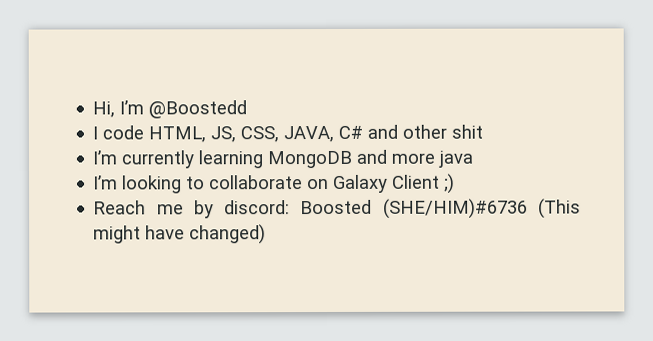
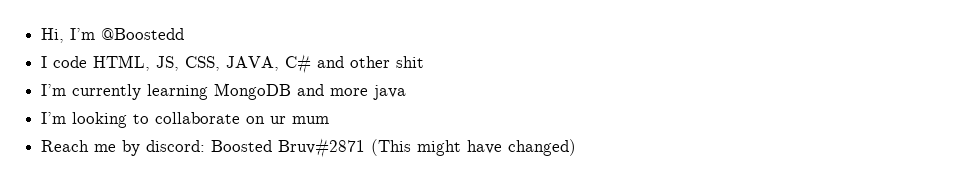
- I’m looking to collaborate on Galaxy Client ;)
+ I’m looking to collaborate on ur mum
- Reach me by discord: Boosted (SHE/HIM)#6736 (This might have changed)
+ Reach me by discord: Boosted Bruv#2871 (This might have changed)

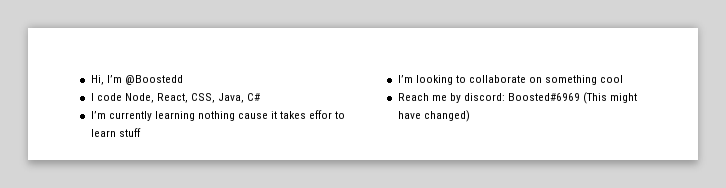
- I code HTML, JS, CSS, JAVA, C# and other shit
- I’m currently learning MongoDB and more java
+ I code Node, React, CSS, Java, C#
+ I’m currently learning nothing cause it takes effor to learn stuff
- I’m looking to collaborate on ur mum
+ I’m looking to collaborate on something cool
- Reach me by discord: Boosted Bruv#2871 (This might have changed)
+ Reach me by discord: Boosted#6969 (This might have changed)

